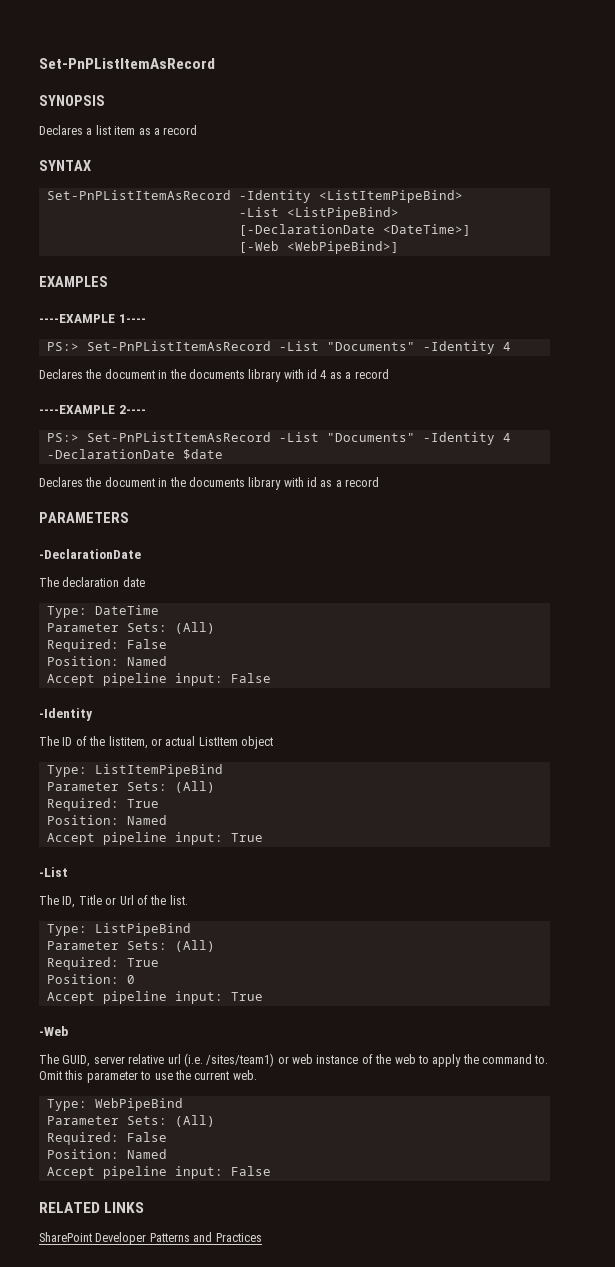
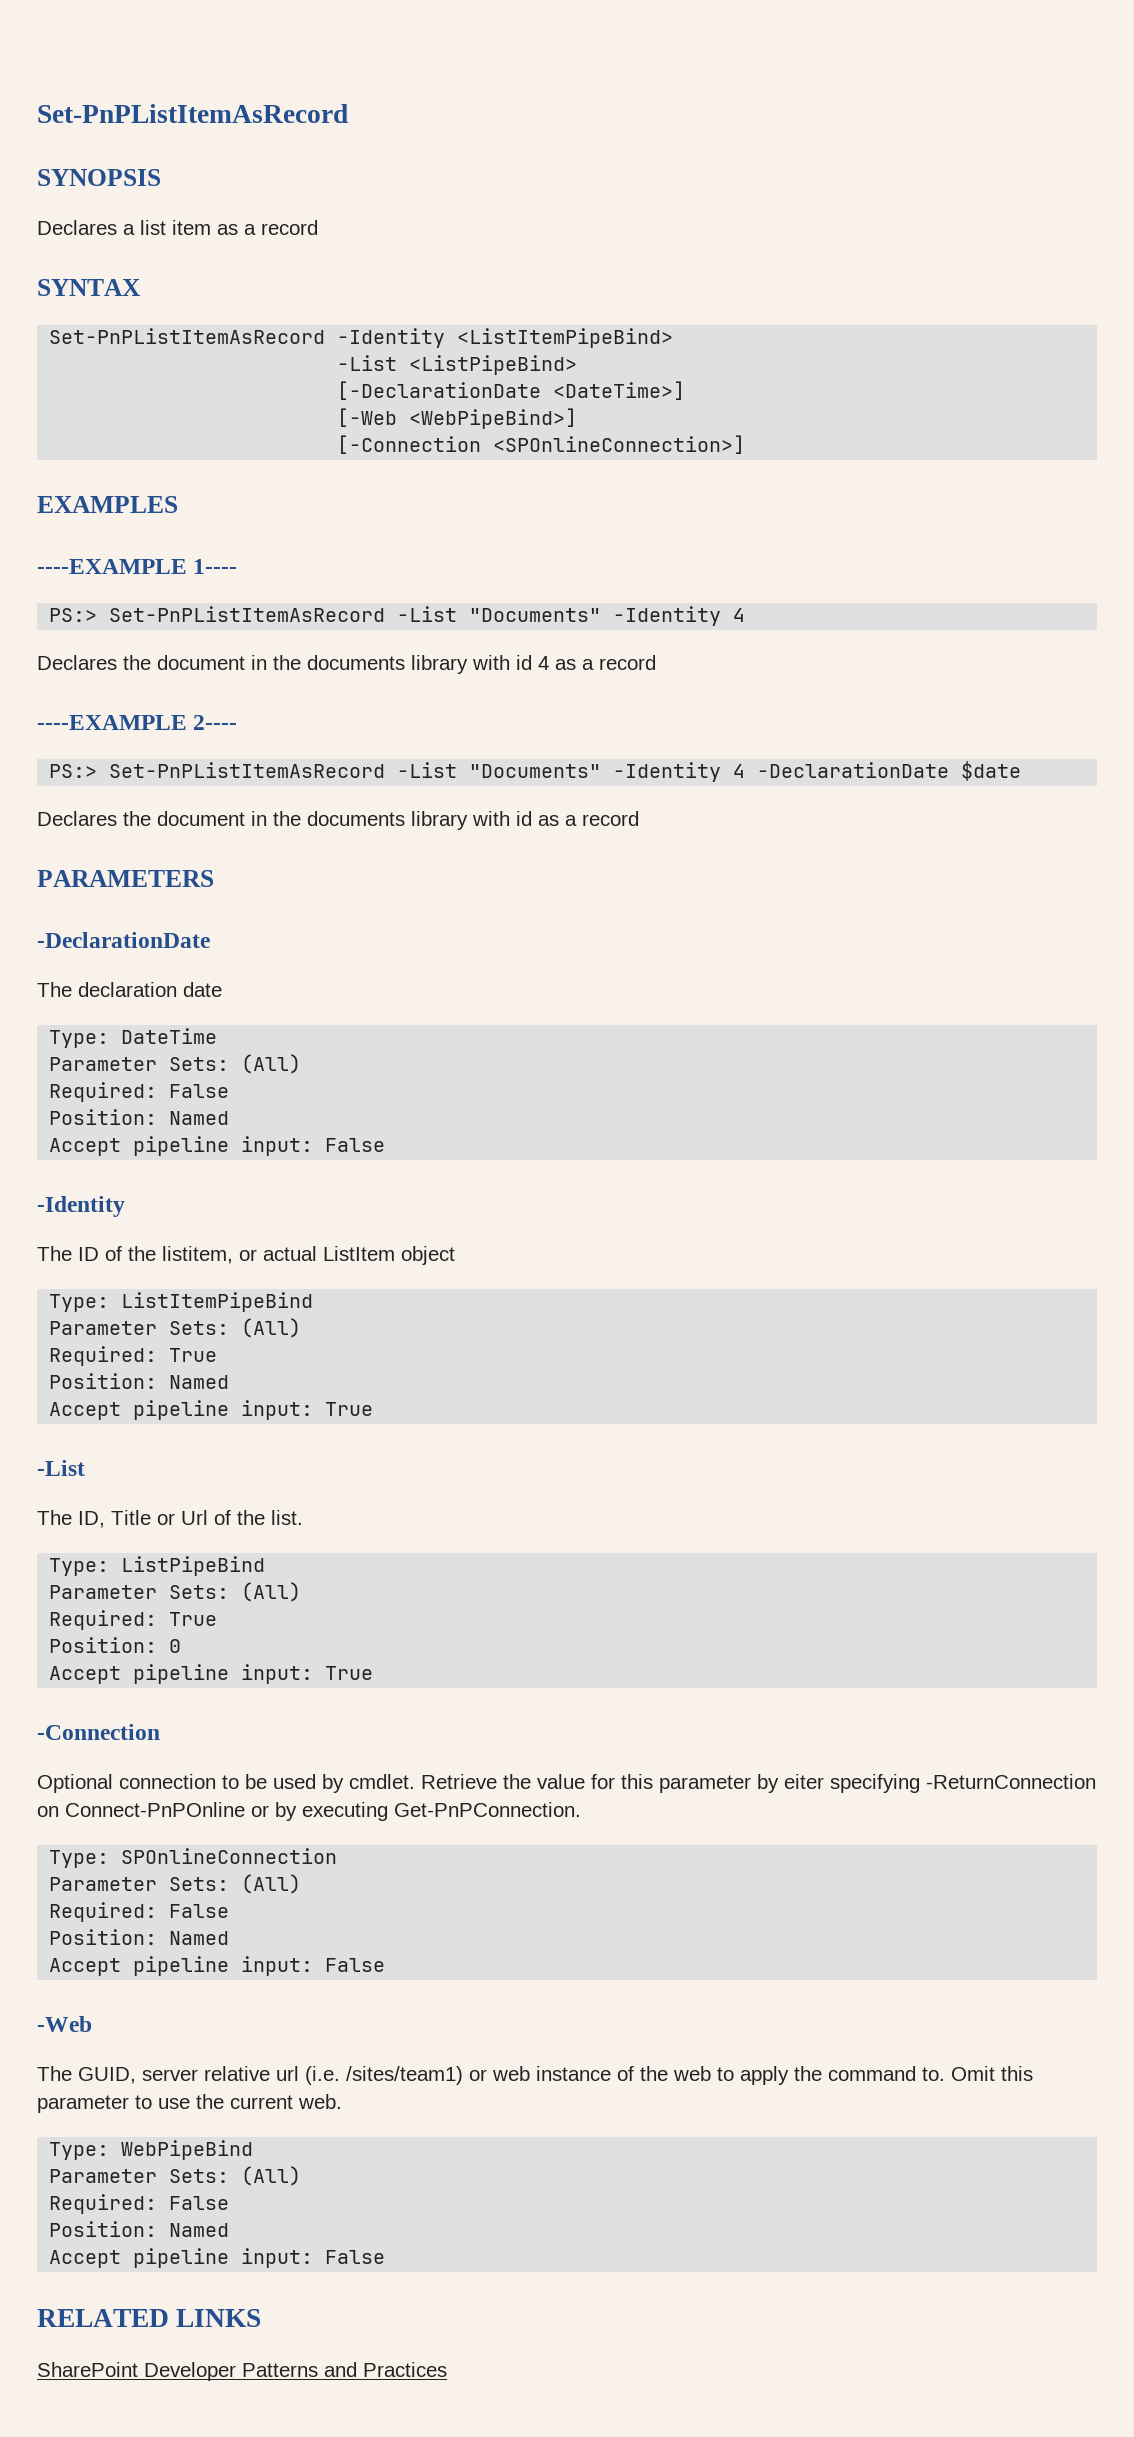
+ [-Connection <SPOnlineConnection>]
+ -Connection
+ Optional connection to be used by cmdlet. Retrieve the value for this parameter by eiter specifying -ReturnConnection on Connect-PnPOnline or by executing Get-PnPConnection.
+ Type: SPOnlineConnection
+ Parameter Sets: (All)
+ Required: False
+ Position: Named
+ Accept pipeline input: False

